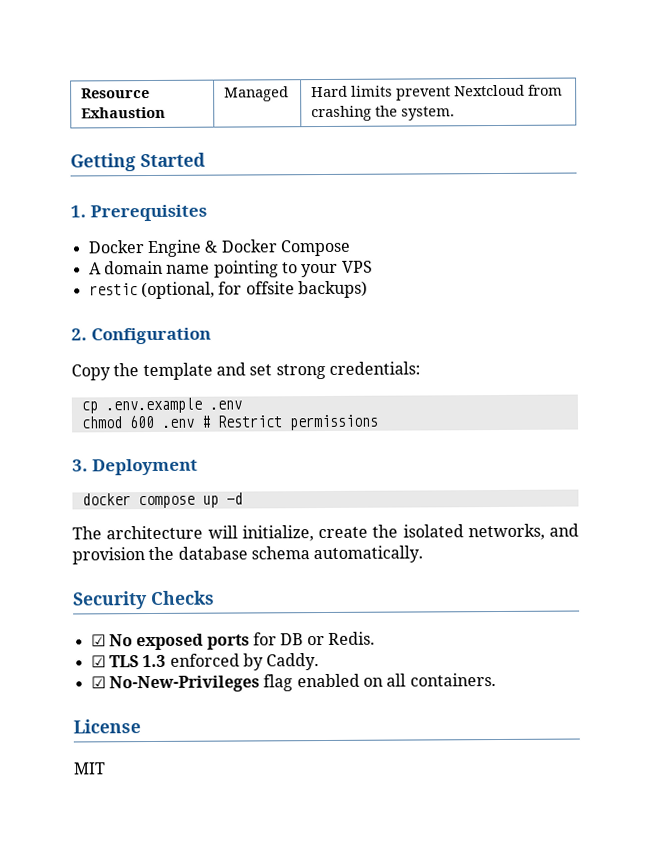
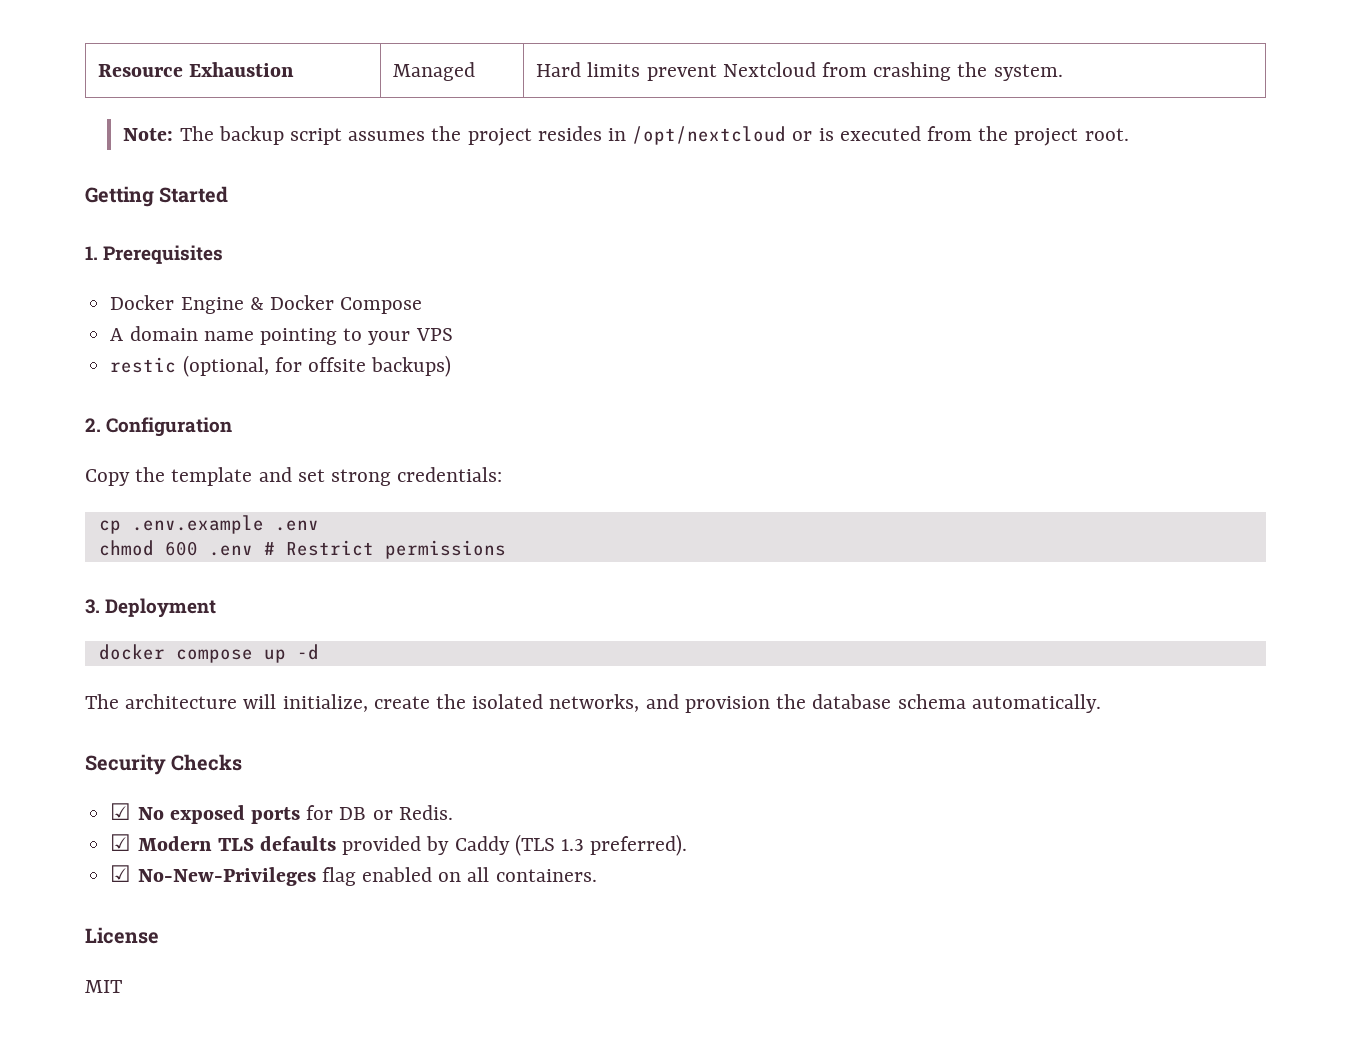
+ Note: The backup script assumes the project resides in /opt/nextcloud or is executed from the project root.
- ☑ TLS 1.3 enforced by Caddy.
+ ☑ Modern TLS defaults provided by Caddy (TLS 1.3 preferred).

